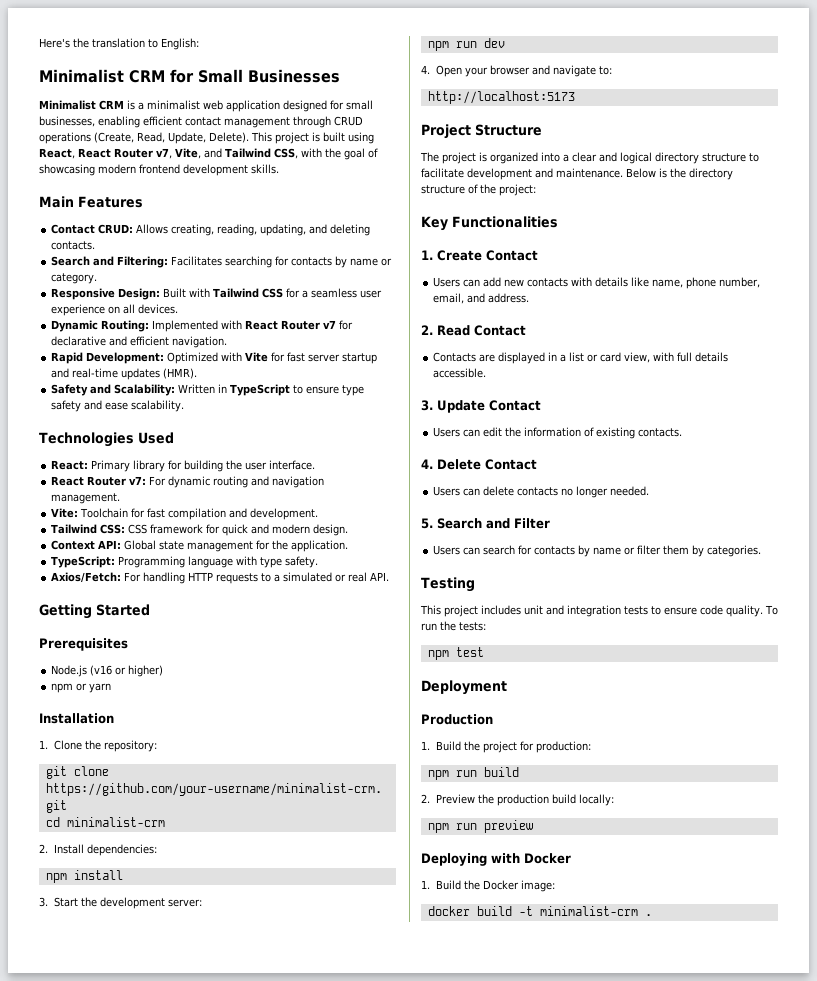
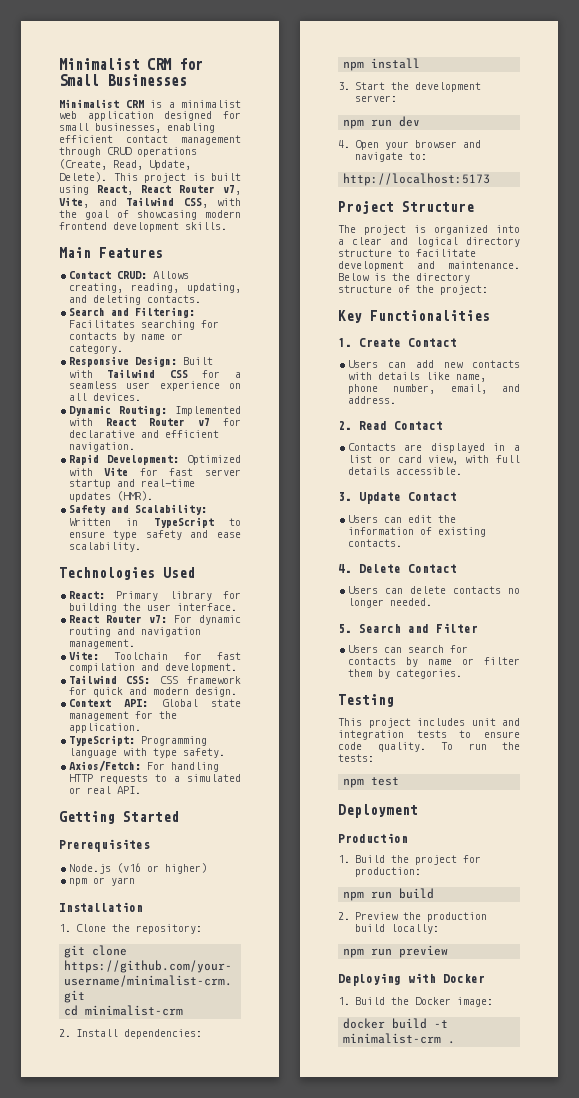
- Here's the translation to English:

